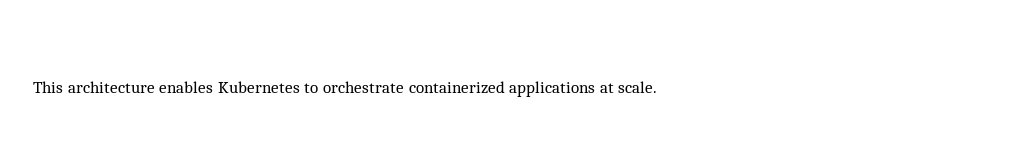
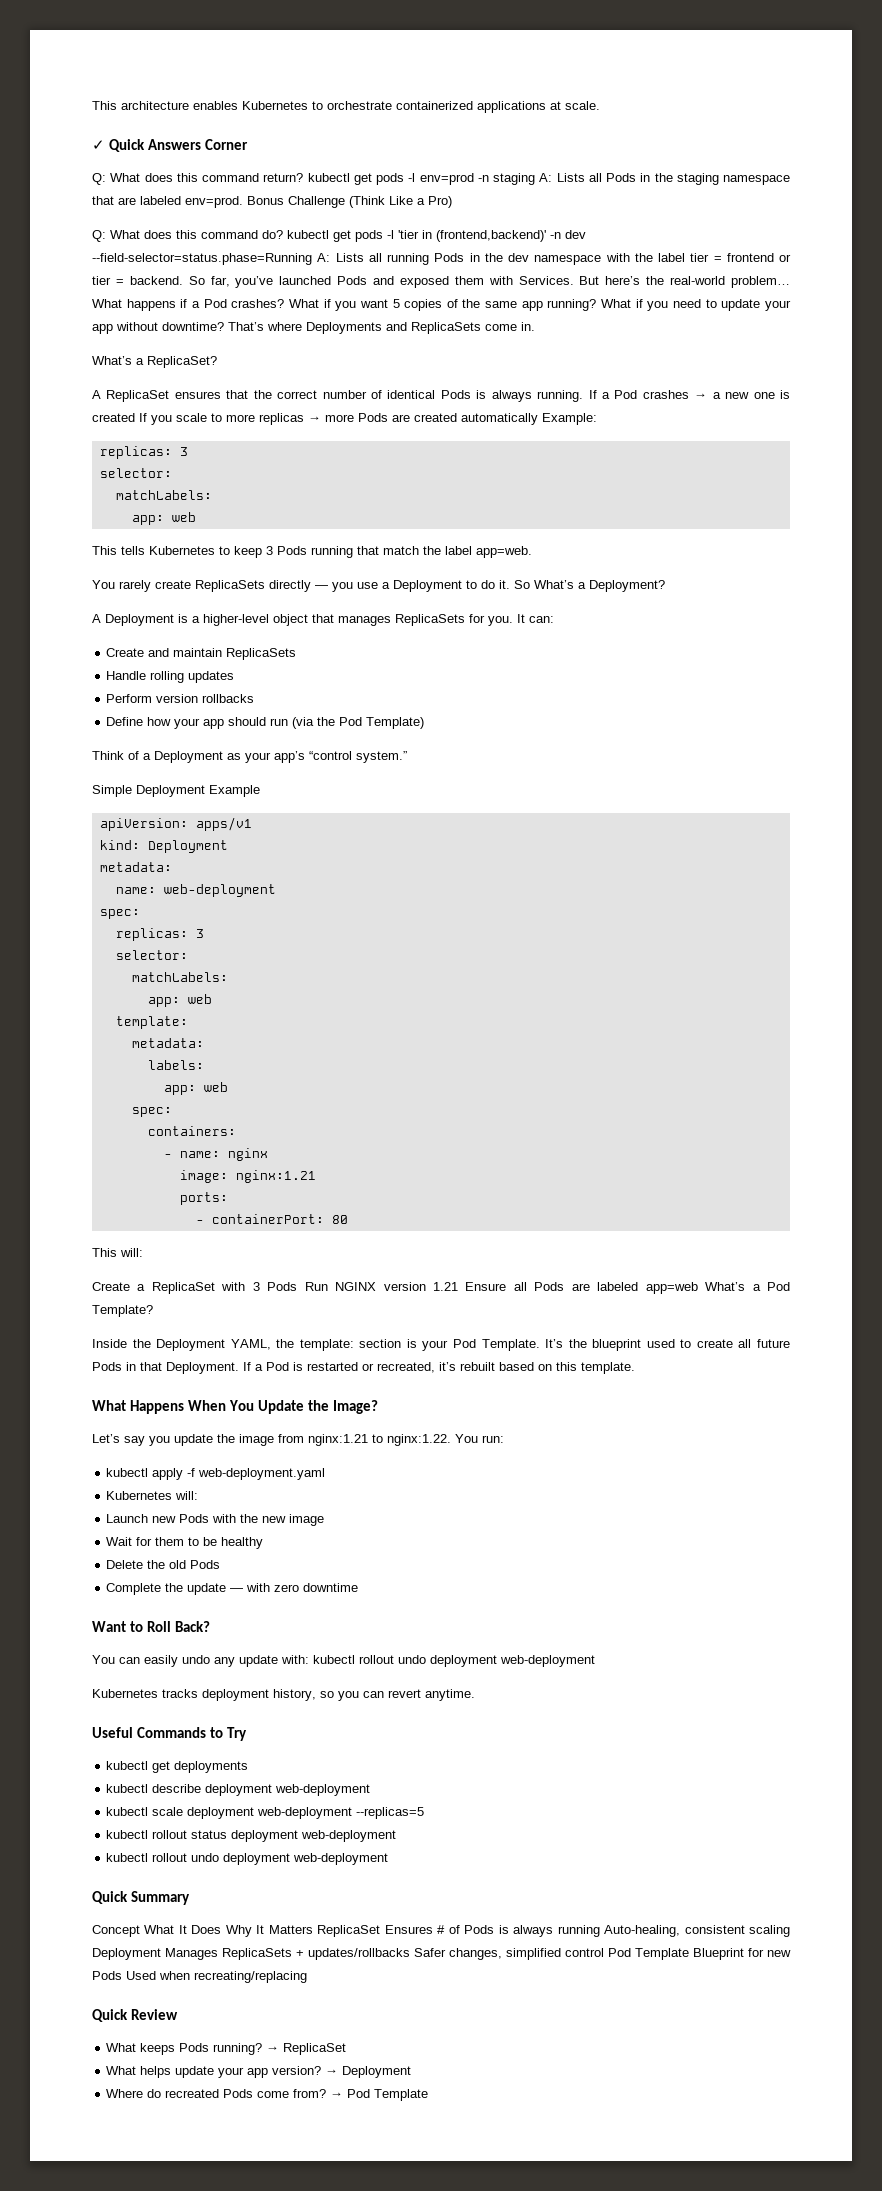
+ ✓ Quick Answers Corner
+ Q: What does this command return? kubectl get pods -l env=prod -n staging A: Lists all Pods in the staging namespace that are labeled env=prod. Bonus Challenge (Think Like a Pro)
+ Q: What does this command do? kubectl get pods -l 'tier in (frontend,backend)' -n dev --field-selector=status.phase=Running A: Lists all running Pods in the dev namespace with the label tier = frontend or tier = backend. So far, you’ve launched Pods and exposed them with Services. But here’s the real-world problem… What happens if a Pod crashes? What if you want 5 copies of the same app running? What if you need to update your app without downtime? That’s where Deployments and ReplicaSets come in.
+ What’s a ReplicaSet?
+ A ReplicaSet ensures that the correct number of identical Pods is always running. If a Pod crashes → a new one is created If you scale to more replicas → more Pods are created automatically Example:
+ replicas: 3
+ selector:
+ matchLabels:
+ app: web
+ This tells Kubernetes to keep 3 Pods running that match the label app=web.
+ You rarely create ReplicaSets directly — you use a Deployment to do it. So What’s a Deployment?
+ A Deployment is a higher-level object that manages ReplicaSets for you. It can:
+ Create and maintain ReplicaSets
+ Handle rolling updates
+ Perform version rollbacks
+ Define how your app should run (via the Pod Template)
+ Think of a Deployment as your app’s “control system.”
+ Simple Deployment Example
+ apiVersion: apps/v1
+ kind: Deployment
+ metadata:
+ name: web-deployment
+ spec:
+ replicas: 3
+ selector:
+ matchLabels:
+ app: web
+ template:
+ metadata:
+ labels:
+ app: web
+ spec:
+ containers:
+ - name: nginx
+ image: nginx:1.21
+ ports:
+ - containerPort: 80
+ This will:
+ Create a ReplicaSet with 3 Pods Run NGINX version 1.21 Ensure all Pods are labeled app=web What’s a Pod Template?
+ Inside the Deployment YAML, the template: section is your Pod Template. It’s the blueprint used to create all future Pods in that Deployment. If a Pod is restarted or recreated, it’s rebuilt based on this template.
+ What Happens When You Update the Image?
+ Let’s say you update the image from nginx:1.21 to nginx:1.22. You run:
+ kubectl apply -f web-deployment.yaml
+ Kubernetes will:
+ Launch new Pods with the new image
+ Wait for them to be healthy
+ Delete the old Pods
+ Complete the update — with zero downtime
+ Want to Roll Back?
+ You can easily undo any update with: kubectl rollout undo deployment web-deployment
+ Kubernetes tracks deployment history, so you can revert anytime.
+ Useful Commands to Try
+ kubectl get deployments
+ kubectl describe deployment web-deployment
+ kubectl scale deployment web-deployment --replicas=5
+ kubectl rollout status deployment web-deployment
+ kubectl rollout undo deployment web-deployment
+ Quick Summary
+ Concept What It Does Why It Matters ReplicaSet Ensures # of Pods is always running Auto-healing, consistent scaling Deployment Manages ReplicaSets + updates/rollbacks Safer changes, simplified control Pod Template Blueprint for new Pods Used when recreating/replacing
+ Quick Review
+ What keeps Pods running? → ReplicaSet
+ What helps update your app version? → Deployment
+ Where do recreated Pods come from? → Pod Template

